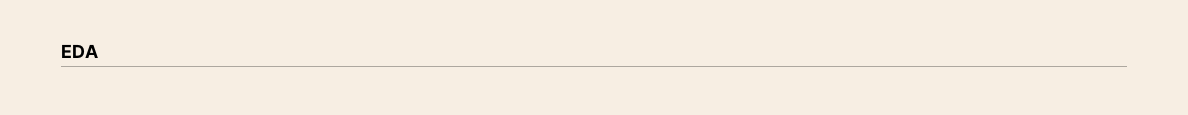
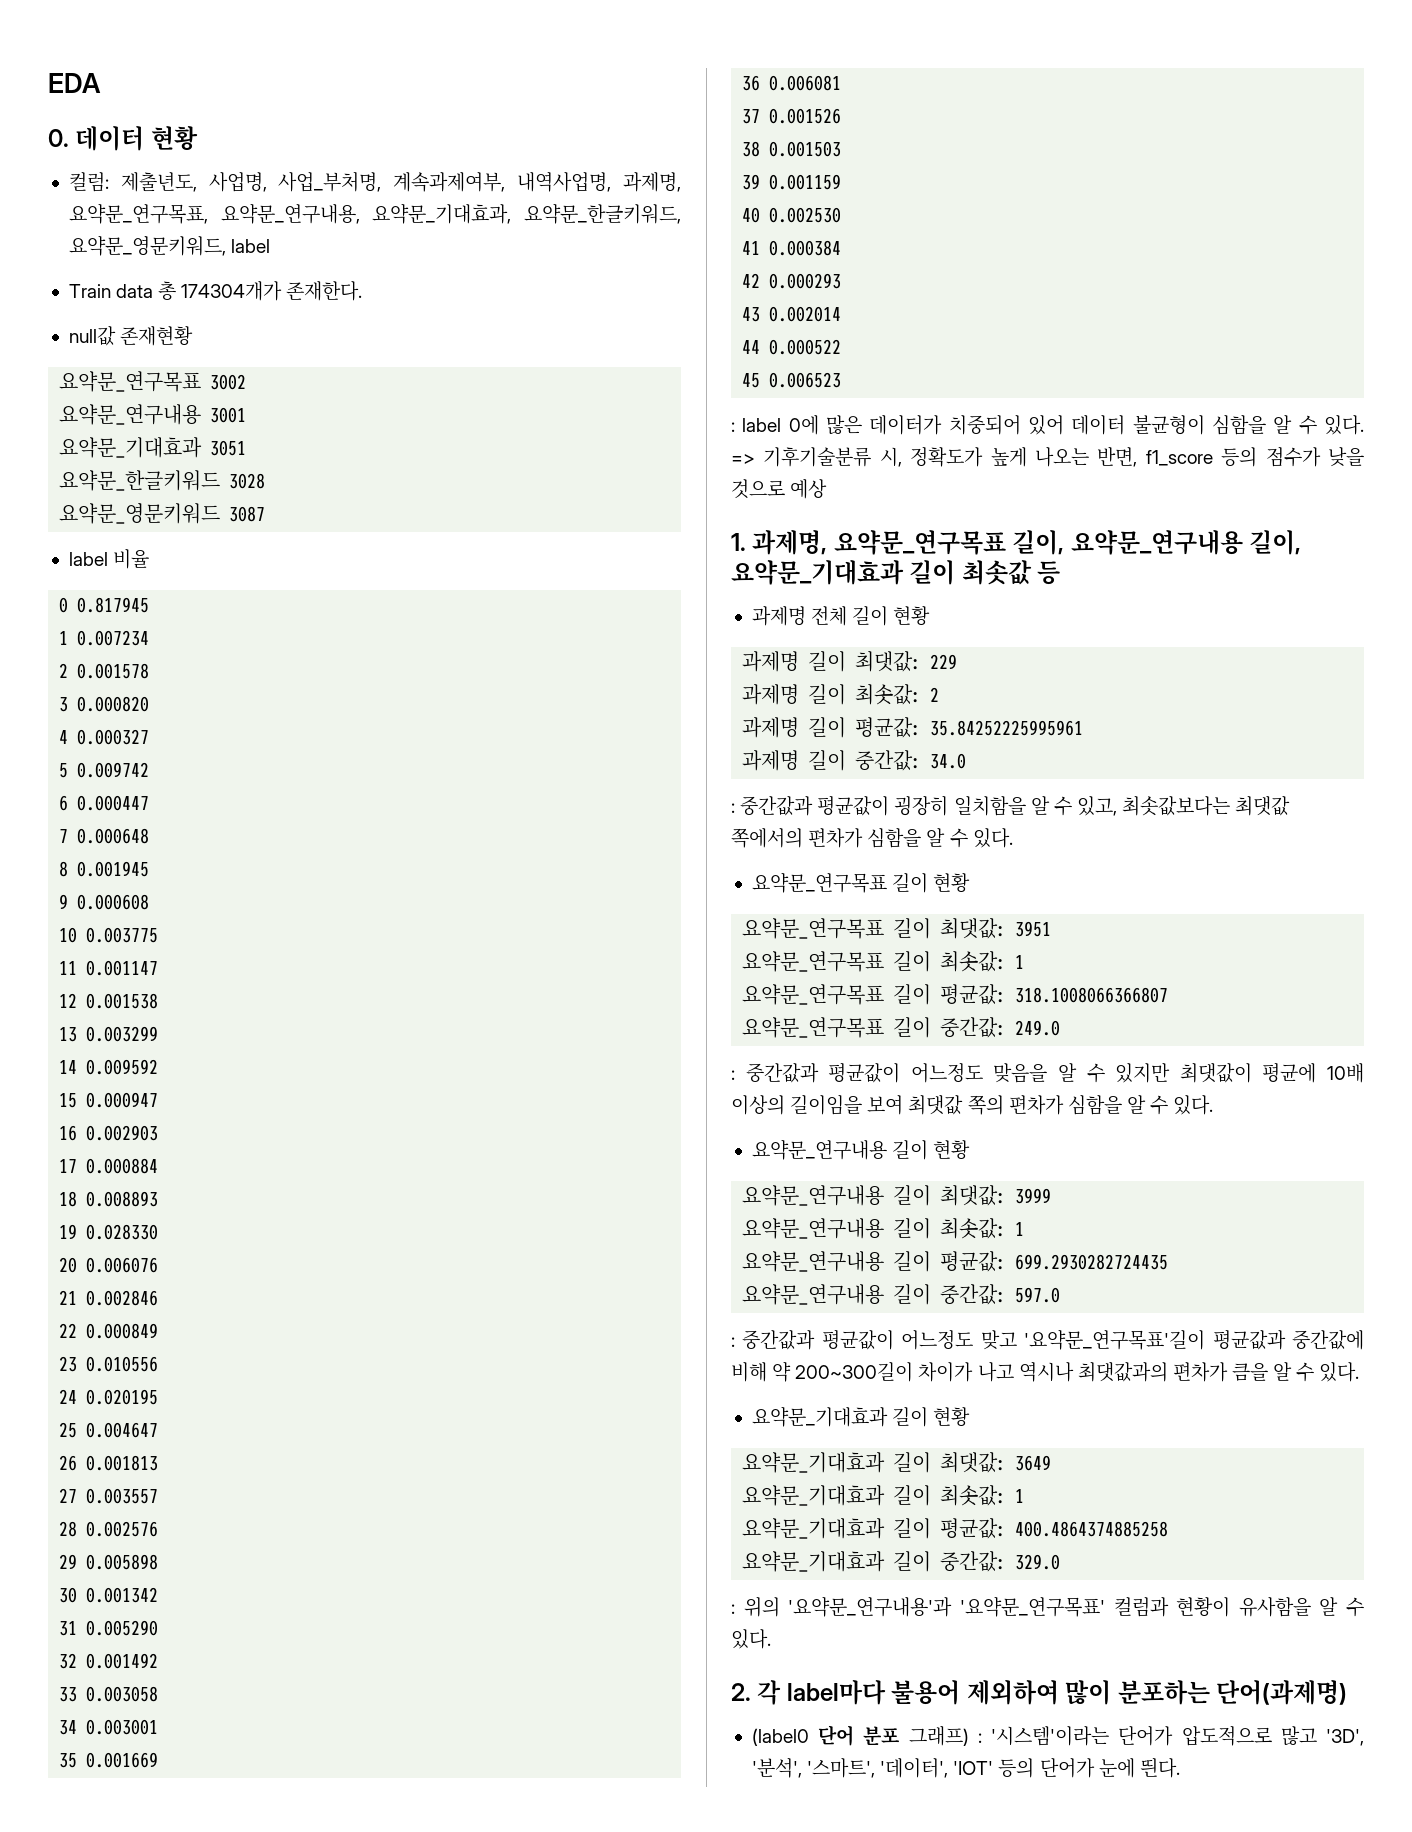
+ 0. 데이터 현황
+ 컬럼: 제출년도, 사업명, 사업_부처명, 계속과제여부, 내역사업명, 과제명, 요약문_연구목표, 요약문_연구내용, 요약문_기대효과, 요약문_한글키워드, 요약문_영문키워드, label
+ Train data 총 174304개가 존재한다.
+ null값 존재현황
+ 요약문_연구목표 3002
+ 요약문_연구내용 3001
+ 요약문_기대효과 3051
+ 요약문_한글키워드 3028
+ 요약문_영문키워드 3087
+ label 비율
+ 0 0.817945
+ 1 0.007234
+ 2 0.001578
+ 3 0.000820
+ 4 0.000327
+ 5 0.009742
+ 6 0.000447
+ 7 0.000648
+ 8 0.001945
+ 9 0.000608
+ 10 0.003775
+ 11 0.001147
+ 12 0.001538
+ 13 0.003299
+ 14 0.009592
+ 15 0.000947
+ 16 0.002903
+ 17 0.000884
+ 18 0.008893
+ 19 0.028330
+ 20 0.006076
+ 21 0.002846
+ 22 0.000849
+ 23 0.010556
+ 24 0.020195
+ 25 0.004647
+ 26 0.001813
+ 27 0.003557
+ 28 0.002576
+ 29 0.005898
+ 30 0.001342
+ 31 0.005290
+ 32 0.001492
+ 33 0.003058
+ 34 0.003001
+ 35 0.001669
+ 36 0.006081
+ 37 0.001526
+ 38 0.001503
+ 39 0.001159
+ 40 0.002530
+ 41 0.000384
+ 42 0.000293
+ 43 0.002014
+ 44 0.000522
+ 45 0.006523
+ : label 0에 많은 데이터가 치중되어 있어 데이터 불균형이 심함을 알 수 있다. => 기후기술분류 시, 정확도가 높게 나오는 반면, f1_score 등의 점수가 낮을 것으로 예상
+ 1. 과제명, 요약문_연구목표 길이, 요약문_연구내용 길이, 요약문_기대효과 길이 최솟값 등
+ 과제명 전체 길이 현황
+ 과제명 길이 최댓값: 229
+ 과제명 길이 최솟값: 2
+ 과제명 길이 평균값: 35.84252225995961
+ 과제명 길이 중간값: 34.0
+ : 중간값과 평균값이 굉장히 일치함을 알 수 있고, 최솟값보다는 최댓값 쪽에서의 편차가 심함을 알 수 있다.
+ 요약문_연구목표 길이 현황
+ 요약문_연구목표 길이 최댓값: 3951
+ 요약문_연구목표 길이 최솟값: 1
+ 요약문_연구목표 길이 평균값: 318.1008066366807
+ 요약문_연구목표 길이 중간값: 249.0
+ : 중간값과 평균값이 어느정도 맞음을 알 수 있지만 최댓값이 평균에 10배 이상의 길이임을 보여 최댓값 쪽의 편차가 심함을 알 수 있다.
+ 요약문_연구내용 길이 현황
+ 요약문_연구내용 길이 최댓값: 3999
+ 요약문_연구내용 길이 최솟값: 1
+ 요약문_연구내용 길이 평균값: 699.2930282724435
+ 요약문_연구내용 길이 중간값: 597.0
+ : 중간값과 평균값이 어느정도 맞고 '요약문_연구목표'길이 평균값과 중간값에 비해 약 200~300길이 차이가 나고 역시나 최댓값과의 편차가 큼을 알 수 있다.
+ 요약문_기대효과 길이 현황
+ 요약문_기대효과 길이 최댓값: 3649
+ 요약문_기대효과 길이 최솟값: 1
+ 요약문_기대효과 길이 평균값: 400.4864374885258
+ 요약문_기대효과 길이 중간값: 329.0
+ : 위의 '요약문_연구내용'과 '요약문_연구목표' 컬럼과 현황이 유사함을 알 수 있다.
+ 2. 각 label마다 불용어 제외하여 많이 분포하는 단어(과제명)
+ (label0 단어 분포 그래프) : '시스템'이라는 단어가 압도적으로 많고 '3D', '분석', '스마트', '데이터', 'IOT' 등의 단어가 눈에 띈다.

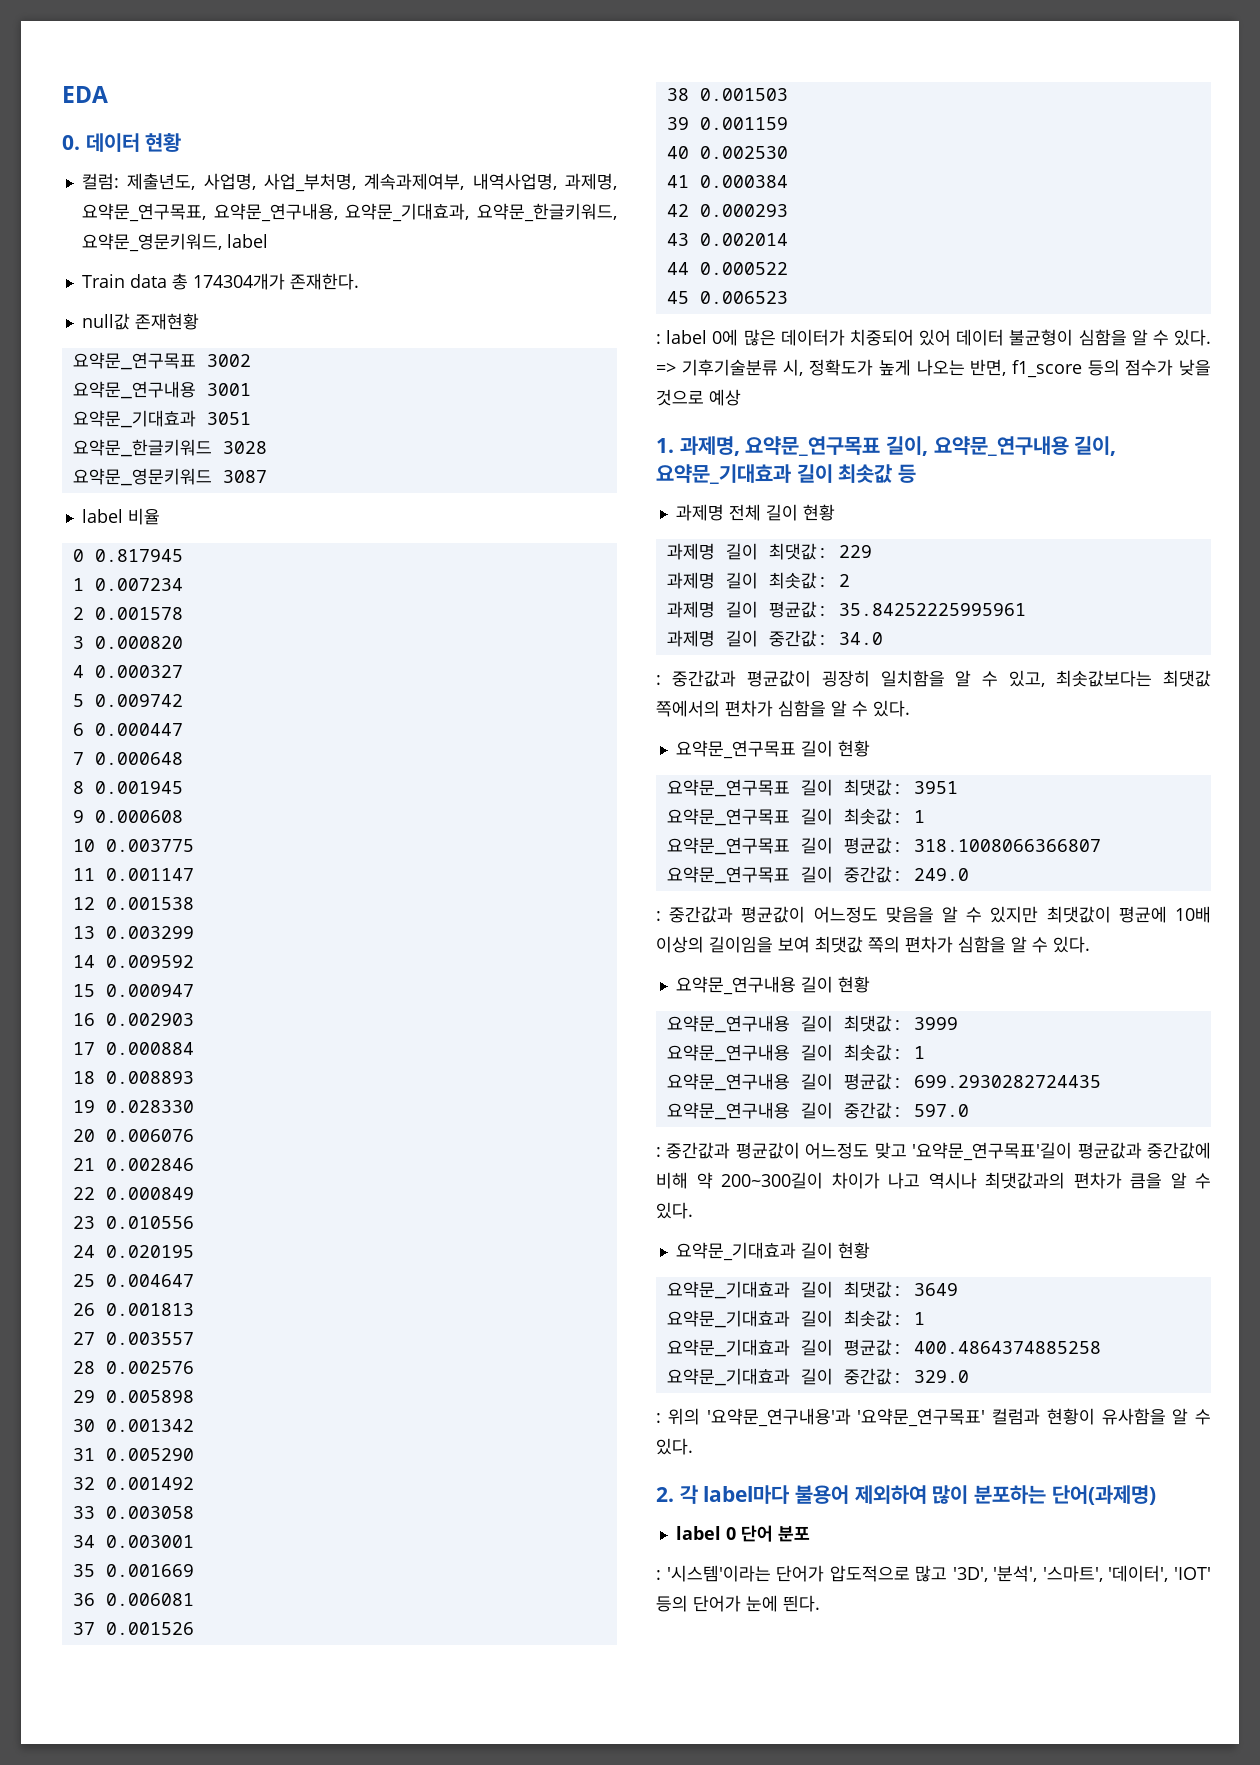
- (label0 단어 분포 그래프) : '시스템'이라는 단어가 압도적으로 많고 '3D', '분석', '스마트', '데이터', 'IOT' 등의 단어가 눈에 띈다.
+ label 0 단어 분포
+ : '시스템'이라는 단어가 압도적으로 많고 '3D', '분석', '스마트', '데이터', 'IOT' 등의 단어가 눈에 띈다.

